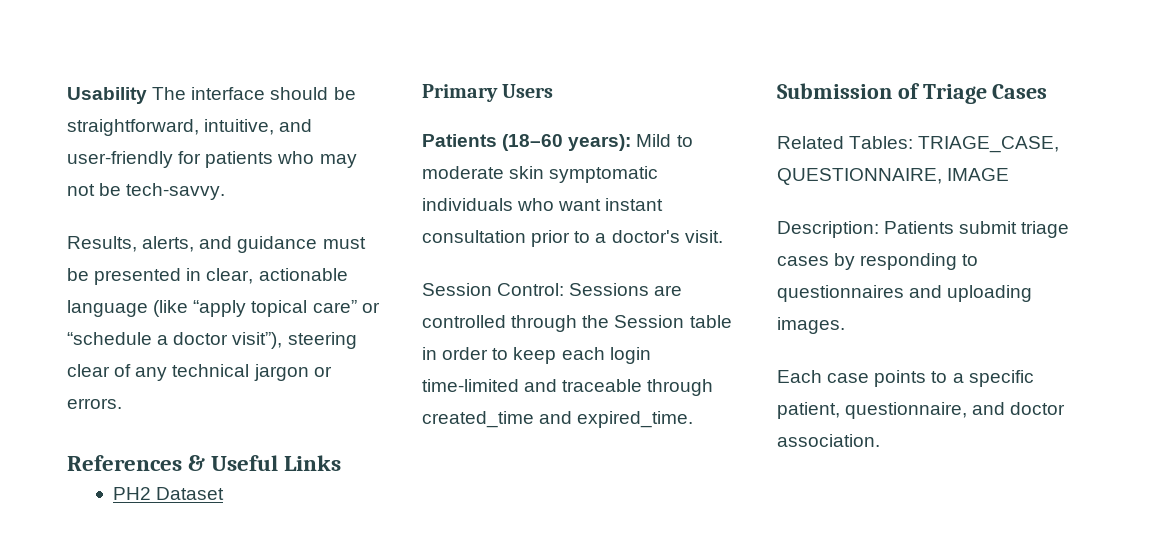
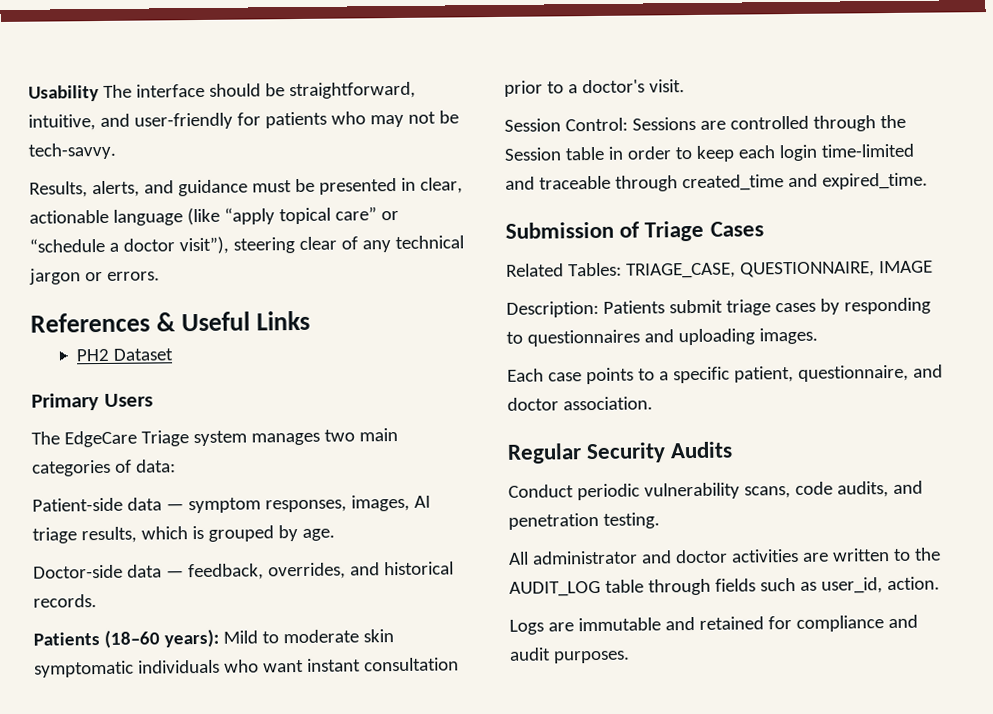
+ The EdgeCare Triage system manages two main categories of data:
+ Patient-side data — symptom responses, images, AI triage results, which is grouped by age.
+ Doctor-side data — feedback, overrides, and historical records.
+ Regular Security Audits
+ Conduct periodic vulnerability scans, code audits, and penetration testing.
+ All administrator and doctor activities are written to the AUDIT_LOG table through fields such as user_id, action.
+ Logs are immutable and retained for compliance and audit purposes.

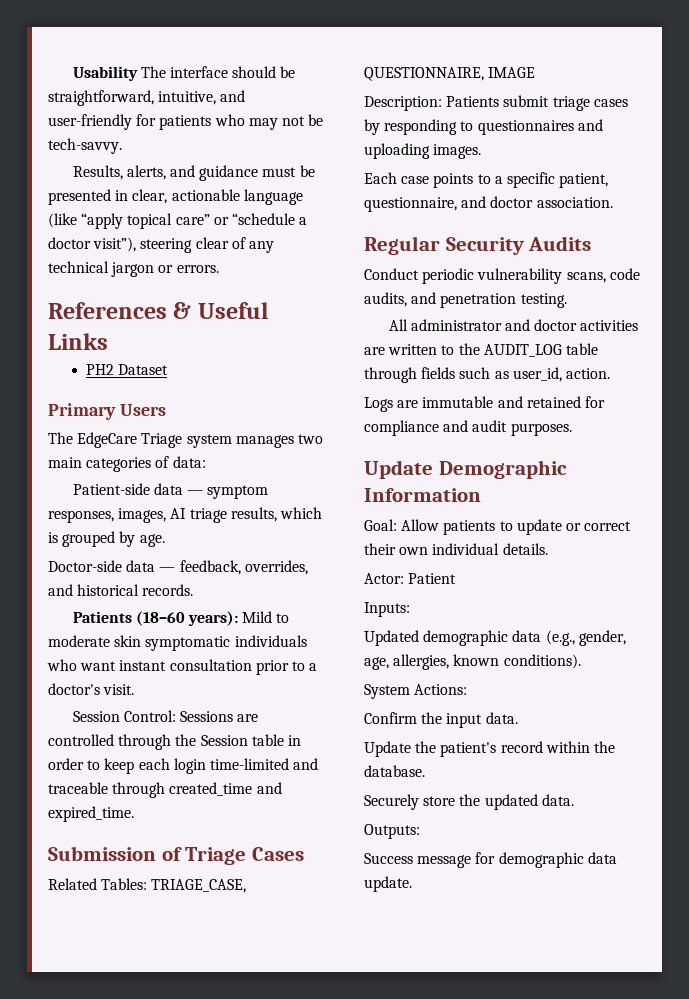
+ Update Demographic Information
+ Goal: Allow patients to update or correct their own individual details.
+ Actor: Patient
+ Inputs:
+ Updated demographic data (e.g., gender, age, allergies, known conditions).
+ System Actions:
+ Confirm the input data.
+ Update the patient's record within the database.
+ Securely store the updated data.
+ Outputs:
+ Success message for demographic data update.

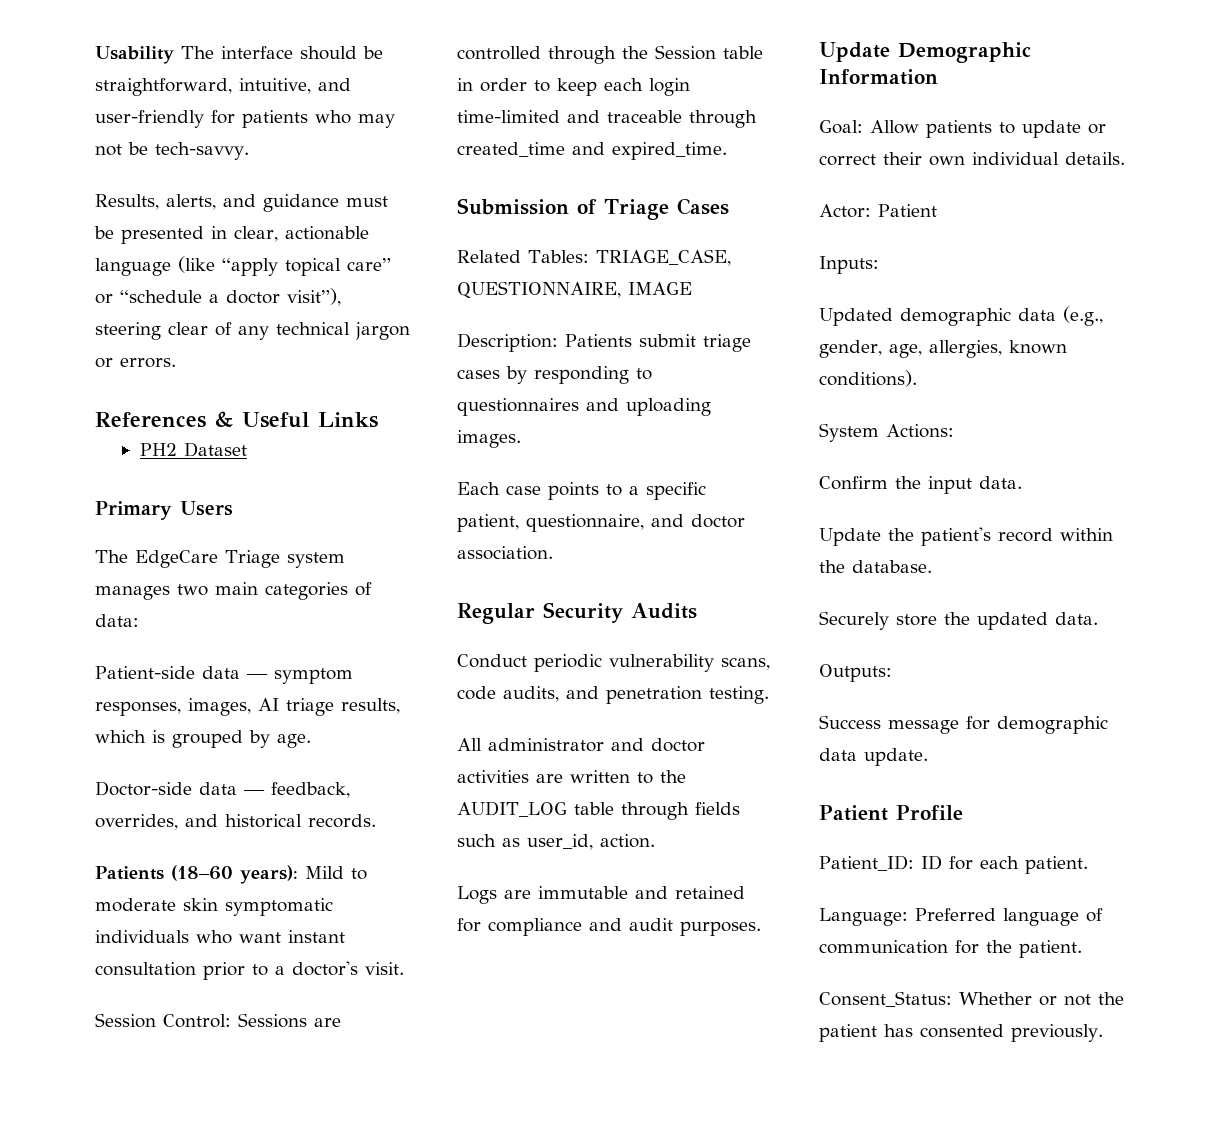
+ Patient Profile
+ Patient_ID: ID for each patient.
+ Language: Preferred language of communication for the patient.
+ Consent_Status: Whether or not the patient has consented previously.

